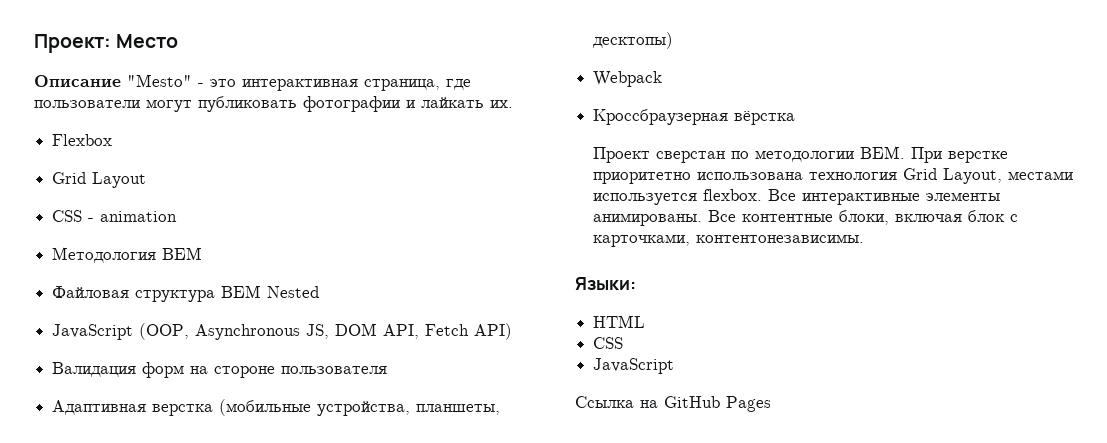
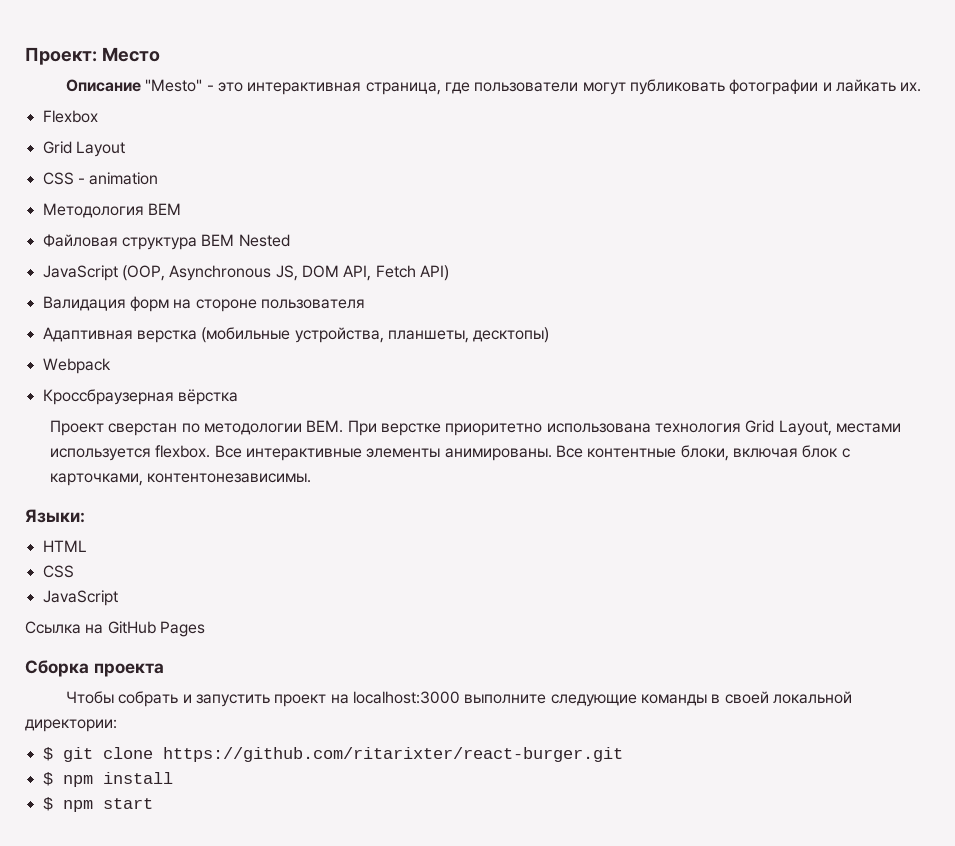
+ Сборка проекта
+ Чтобы собрать и запустить проект на localhost:3000 выполните следующие команды в своей локальной директории:
+ $ git clone https://github.com/ritarixter/react-burger.git
+ $ npm install
+ $ npm start

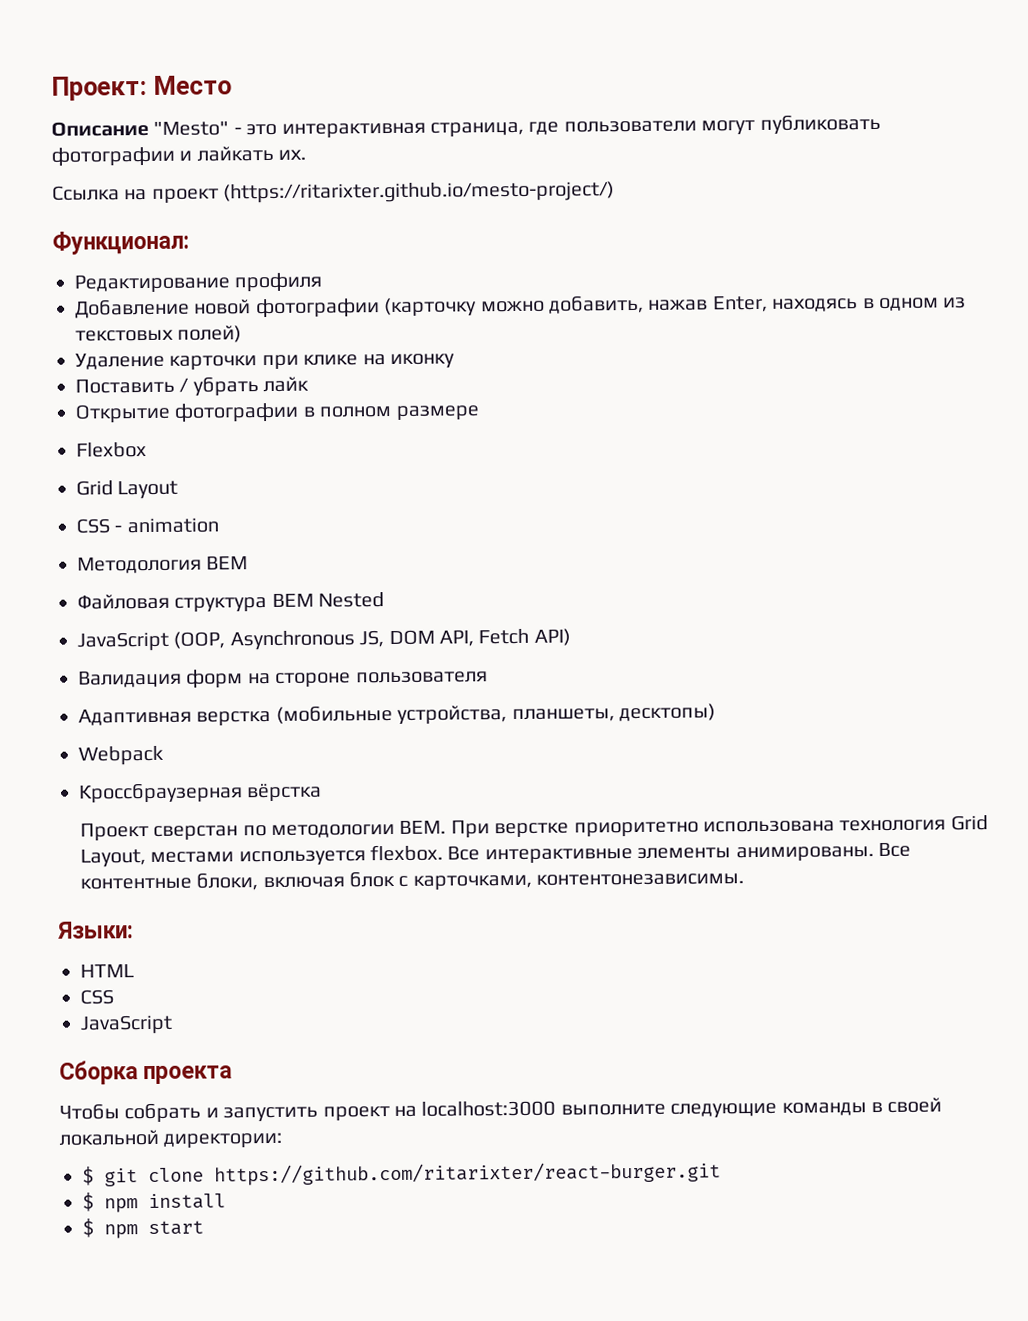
+ Ссылка на проект (https://ritarixter.github.io/mesto-project/)
+ Функционал:
+ Редактирование профиля
+ Добавление новой фотографии (карточку можно добавить, нажав Enter, находясь в одном из текстовых полей)
+ Удаление карточки при клике на иконку
+ Поставить / убрать лайк
+ Открытие фотографии в полном размере
- Ссылка на GitHub Pages

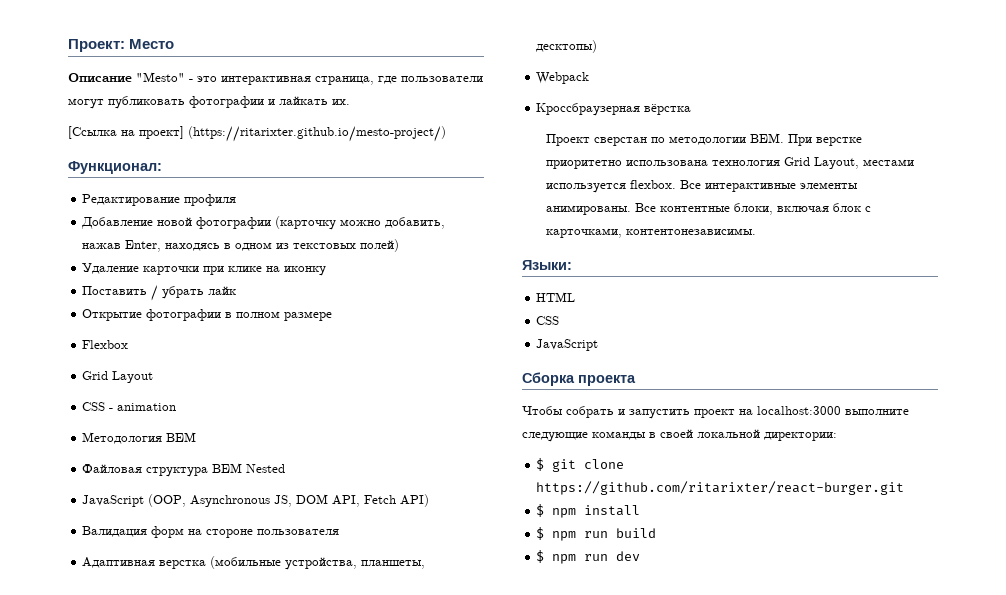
- Ссылка на проект (https://ritarixter.github.io/mesto-project/)
+ [Ссылка на проект] (https://ritarixter.github.io/mesto-project/)
- $ npm start
+ $ npm run build
+ $ npm run dev

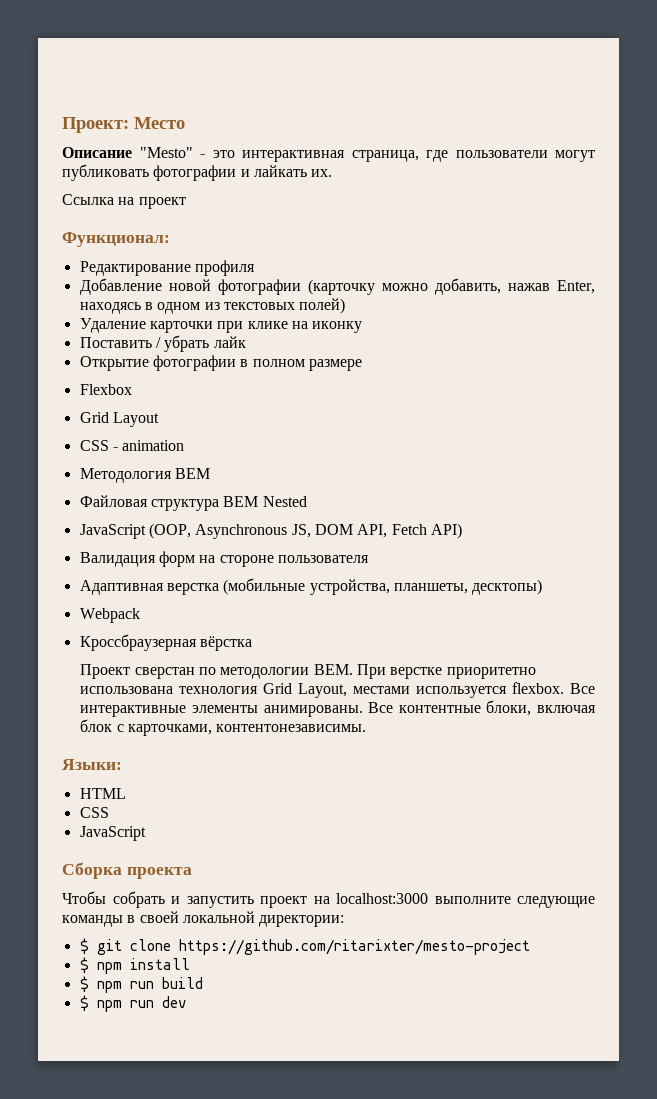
- [Ссылка на проект] (https://ritarixter.github.io/mesto-project/)
+ Ссылка на проект
- $ git clone https://github.com/ritarixter/react-burger.git
+ $ git clone https://github.com/ritarixter/mesto-project

